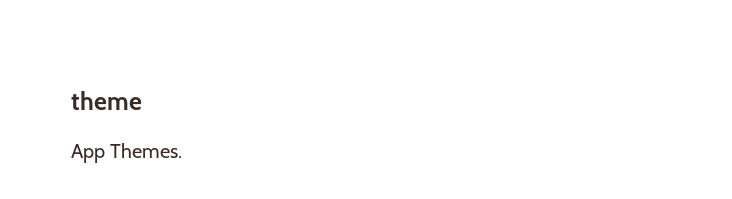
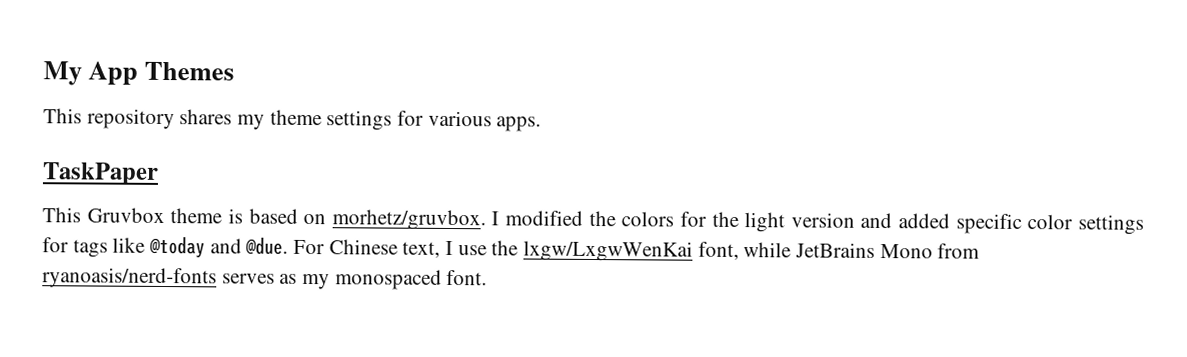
- theme
- App Themes.
+ My App Themes
+ This repository shares my theme settings for various apps.
+ TaskPaper
+ This Gruvbox theme is based on morhetz/gruvbox. I modified the colors for the light version and added specific color settings for tags like @today and @due. For Chinese text, I use the lxgw/LxgwWenKai font, while JetBrains Mono from ryanoasis/nerd-fonts serves as my monospaced font.

